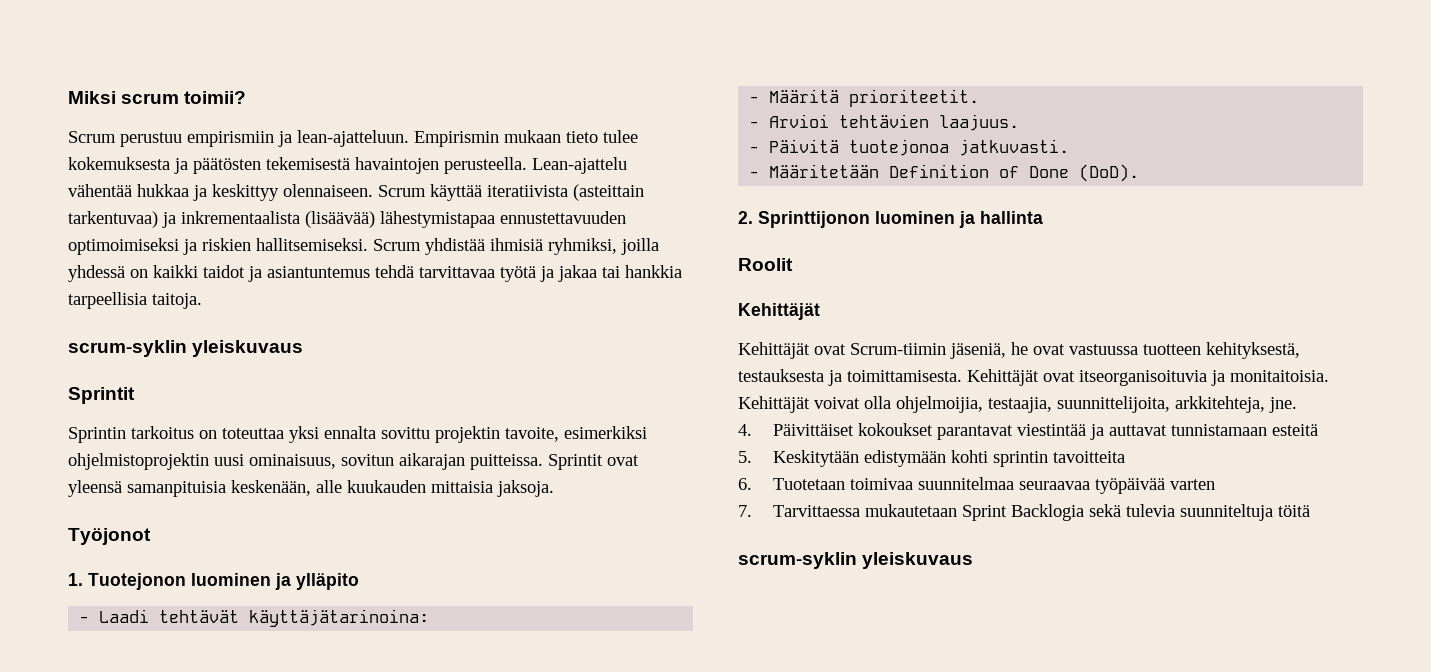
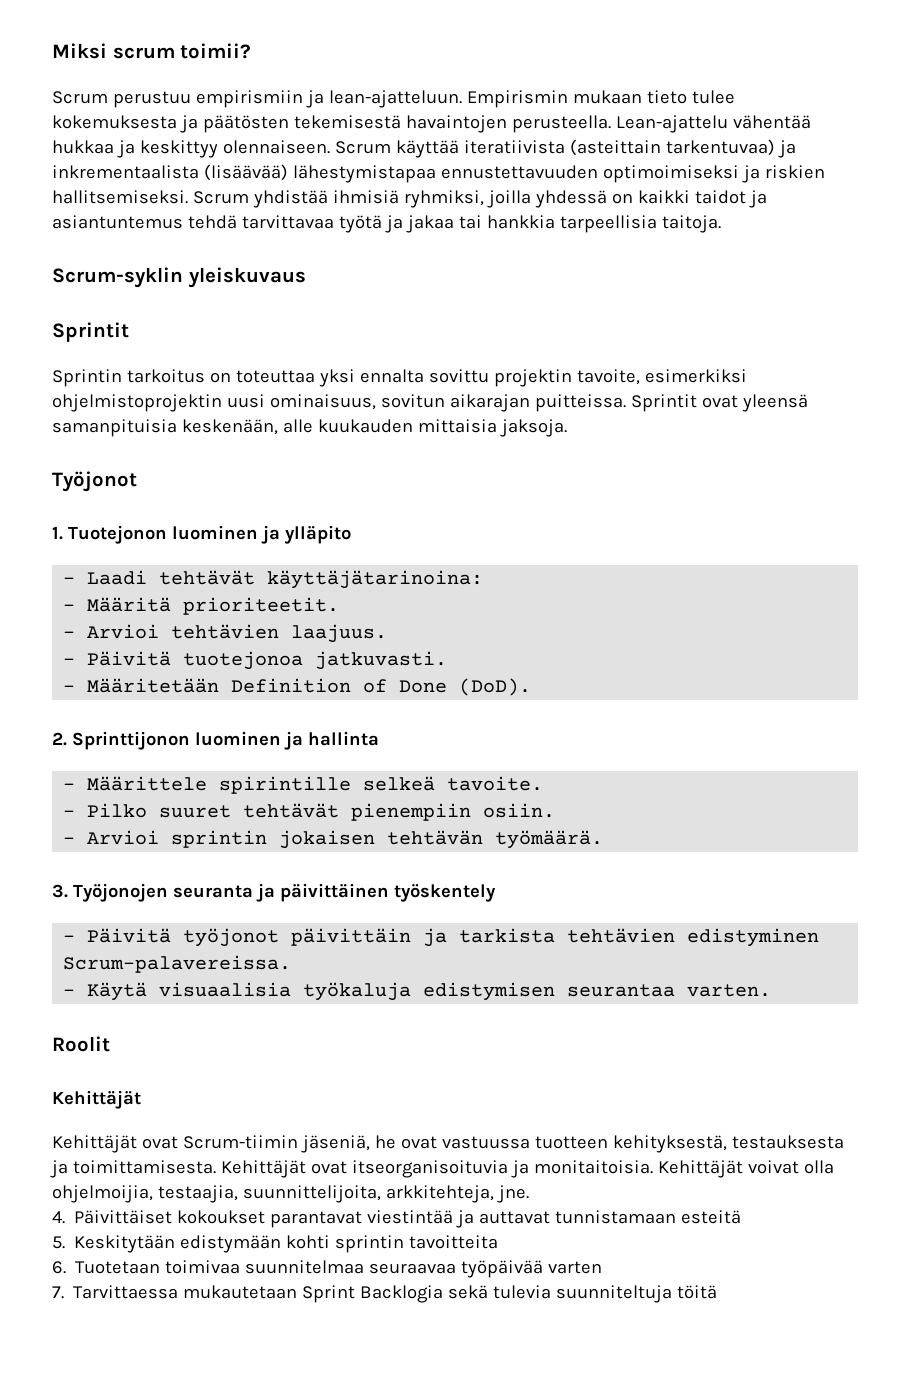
  Scrum yhdistää ihmisiä ryhmiksi, joilla yhdessä on kaikki taidot ja asiantuntemus tehdä tarvittavaa työtä ja jakaa tai hankkia tarpeellisia taitoja.
- scrum-syklin yleiskuvaus
+ Scrum-syklin yleiskuvaus
+ - Määrittele spirintille selkeä tavoite.
+ - Pilko suuret tehtävät pienempiin osiin.
+ - Arvioi sprintin jokaisen tehtävän työmäärä.
+ 3. Työjonojen seuranta ja päivittäinen työskentely
+ - Päivitä työjonot päivittäin ja tarkista tehtävien edistyminen Scrum-palavereissa.
+ - Käytä visuaalisia työkaluja edistymisen seurantaa varten.
  7. Tarvittaessa mukautetaan Sprint Backlogia sekä tulevia suunniteltuja töitä
- scrum-syklin yleiskuvaus

